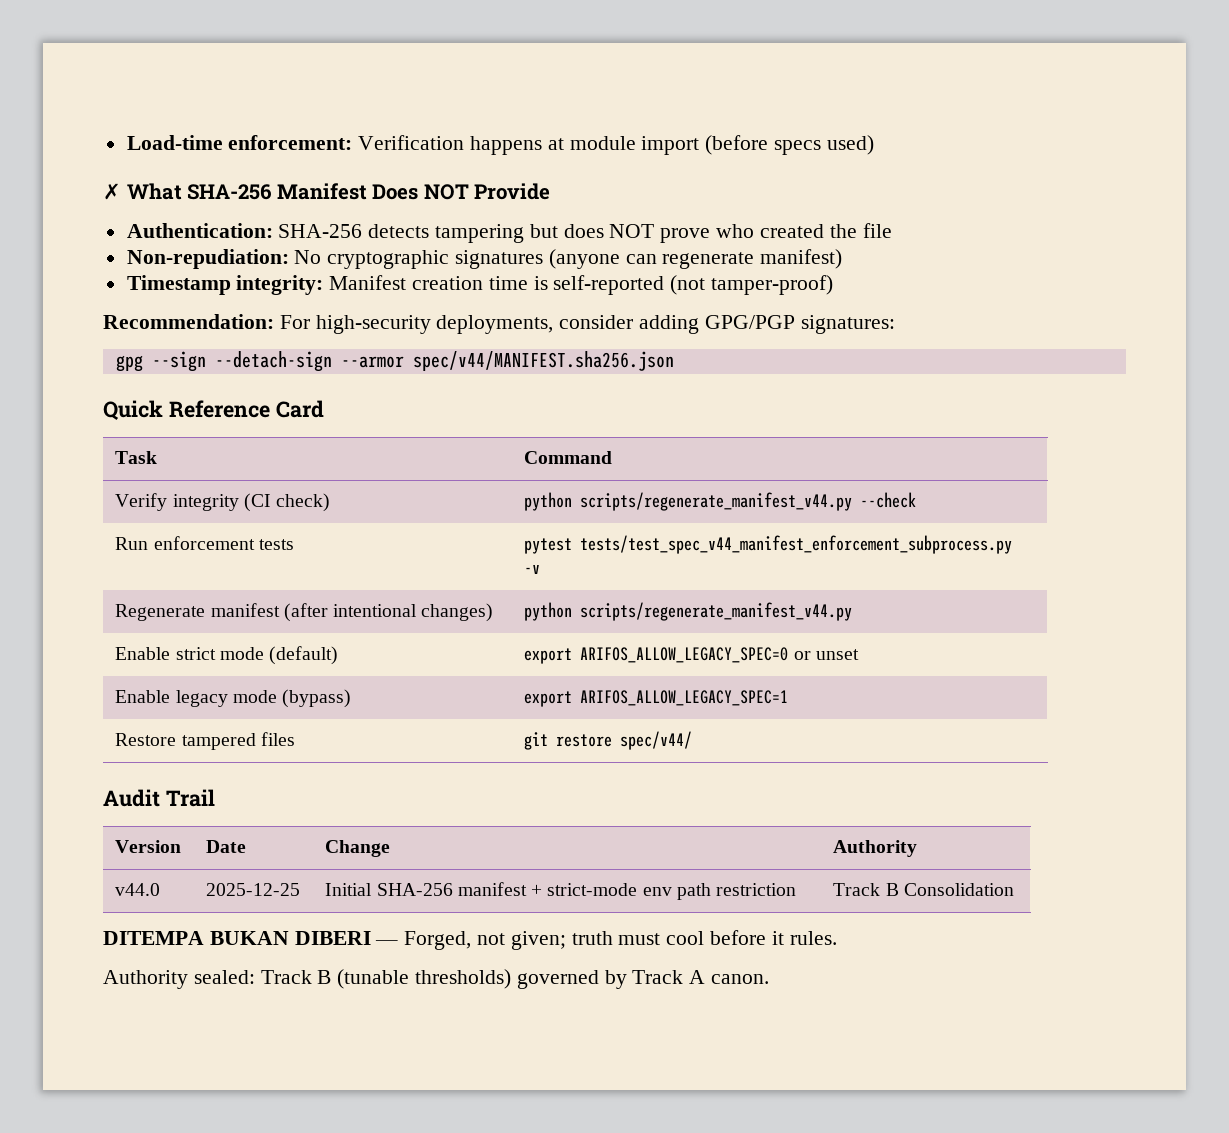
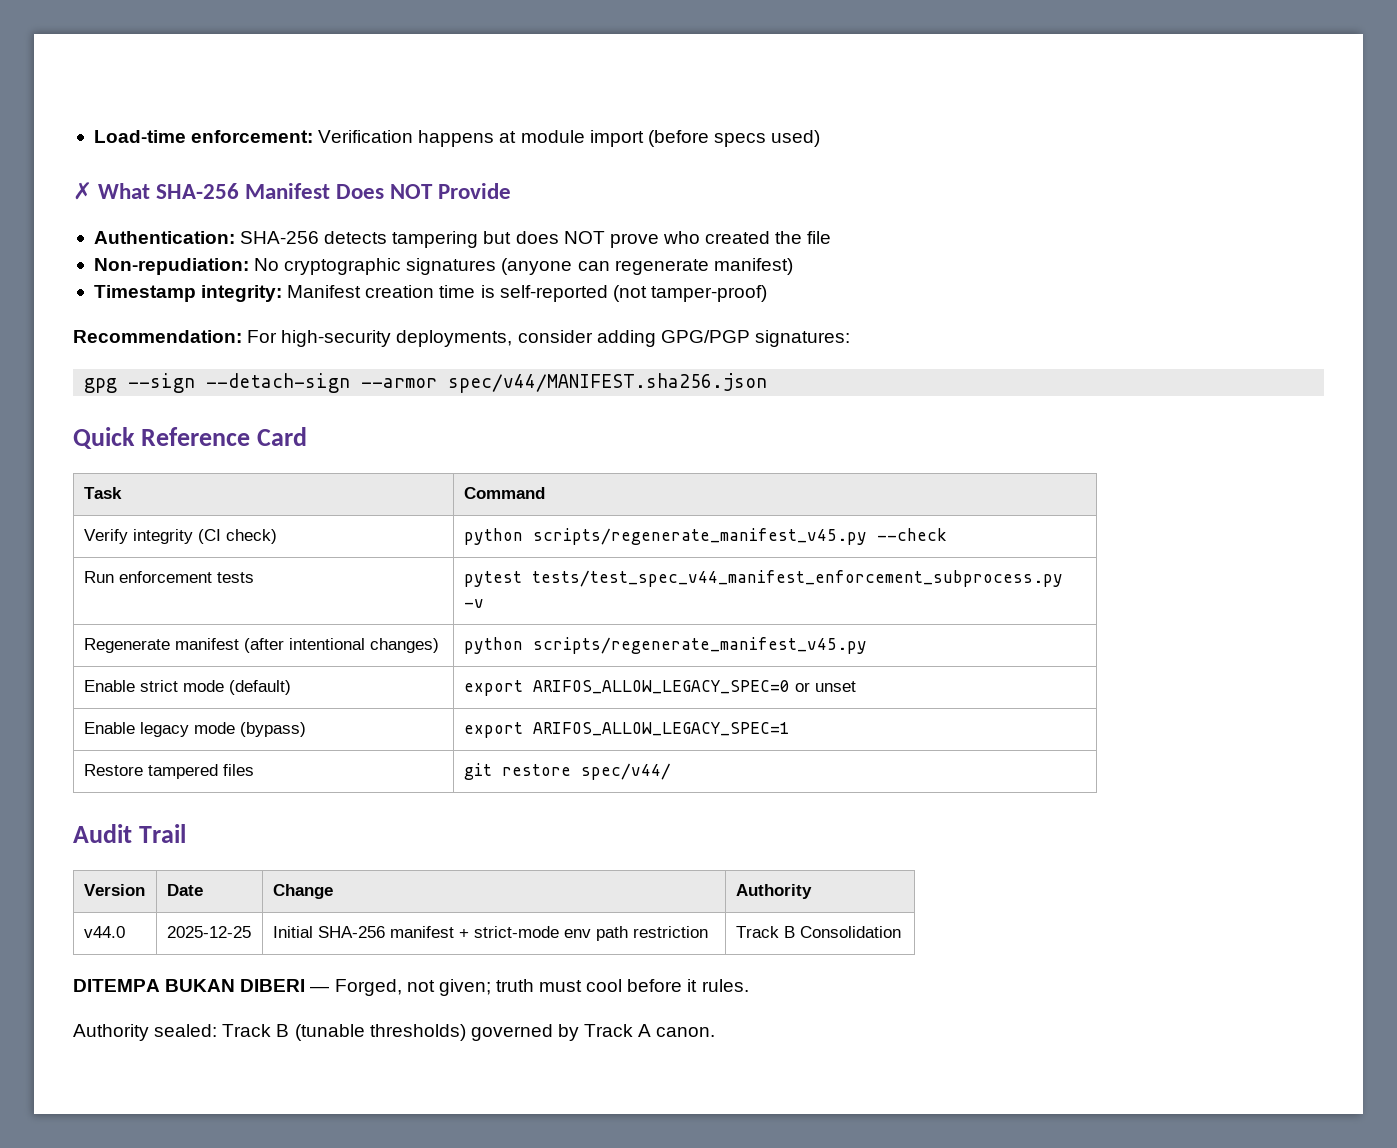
- Verify integrity (CI check) | python scripts/regenerate_manifest_v44.py --check
+ Verify integrity (CI check) | python scripts/regenerate_manifest_v45.py --check
- Regenerate manifest (after intentional changes) | python scripts/regenerate_manifest_v44.py
+ Regenerate manifest (after intentional changes) | python scripts/regenerate_manifest_v45.py

